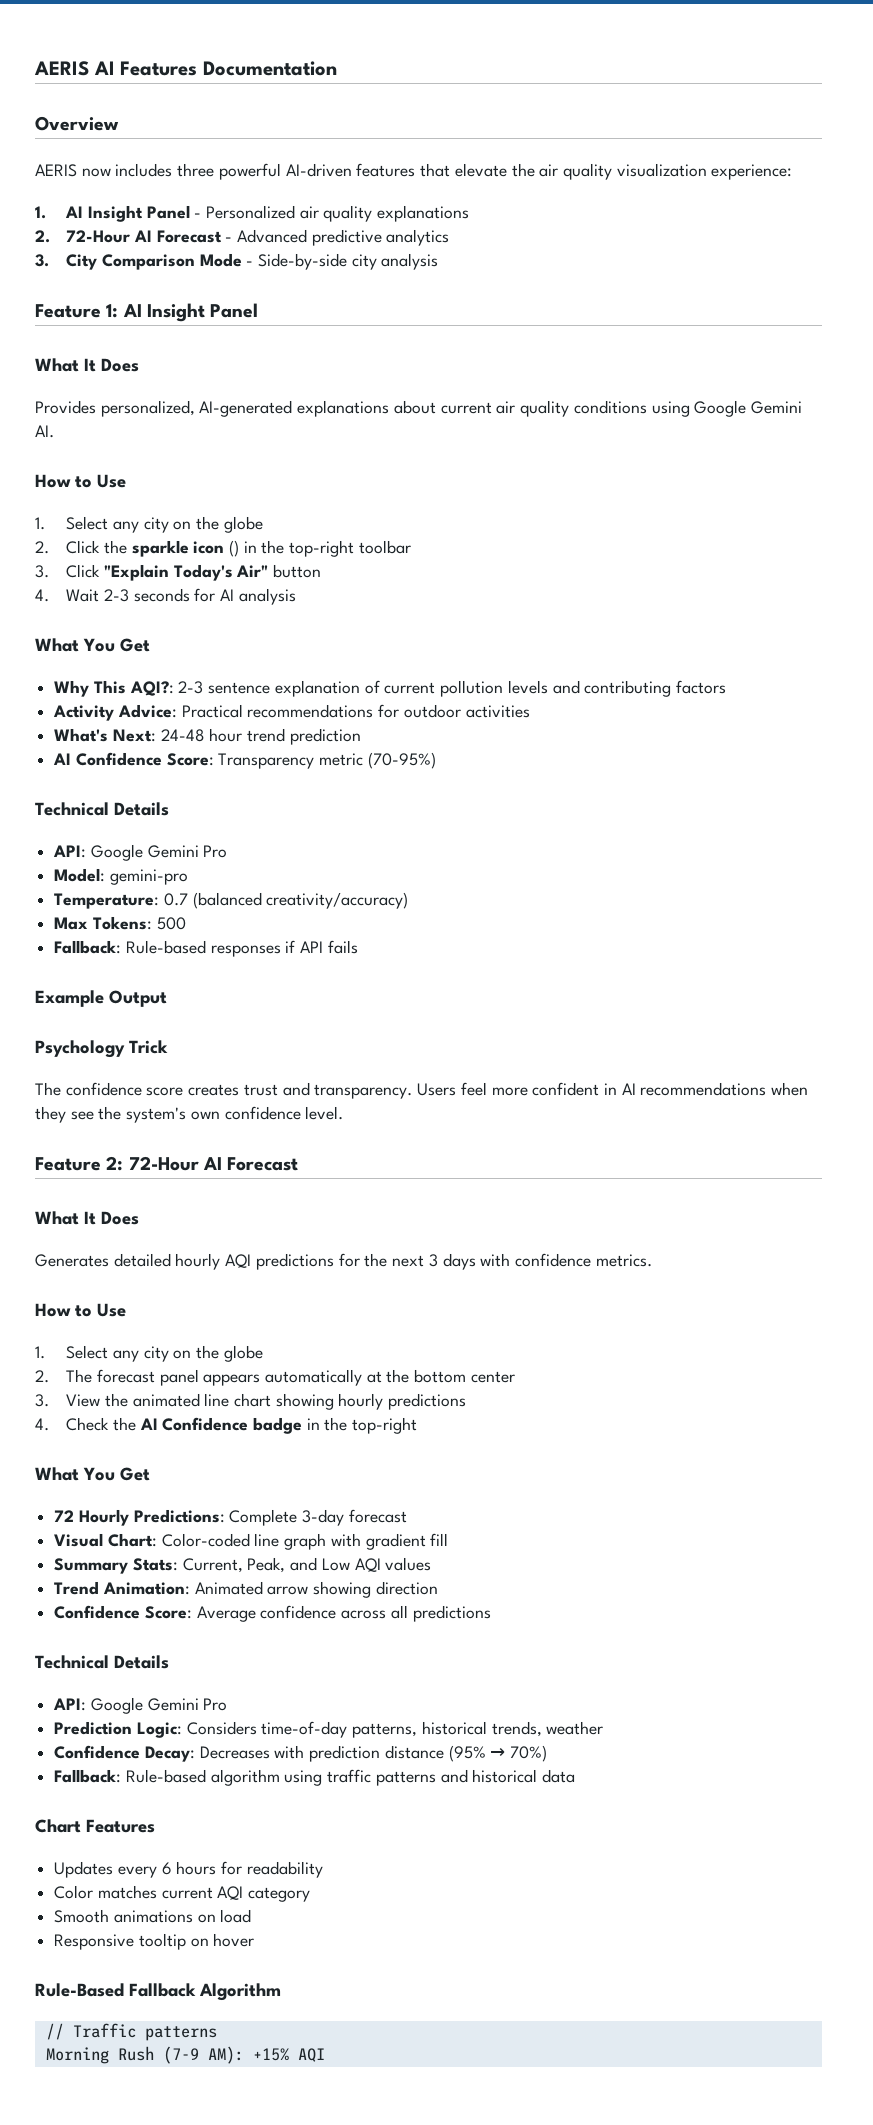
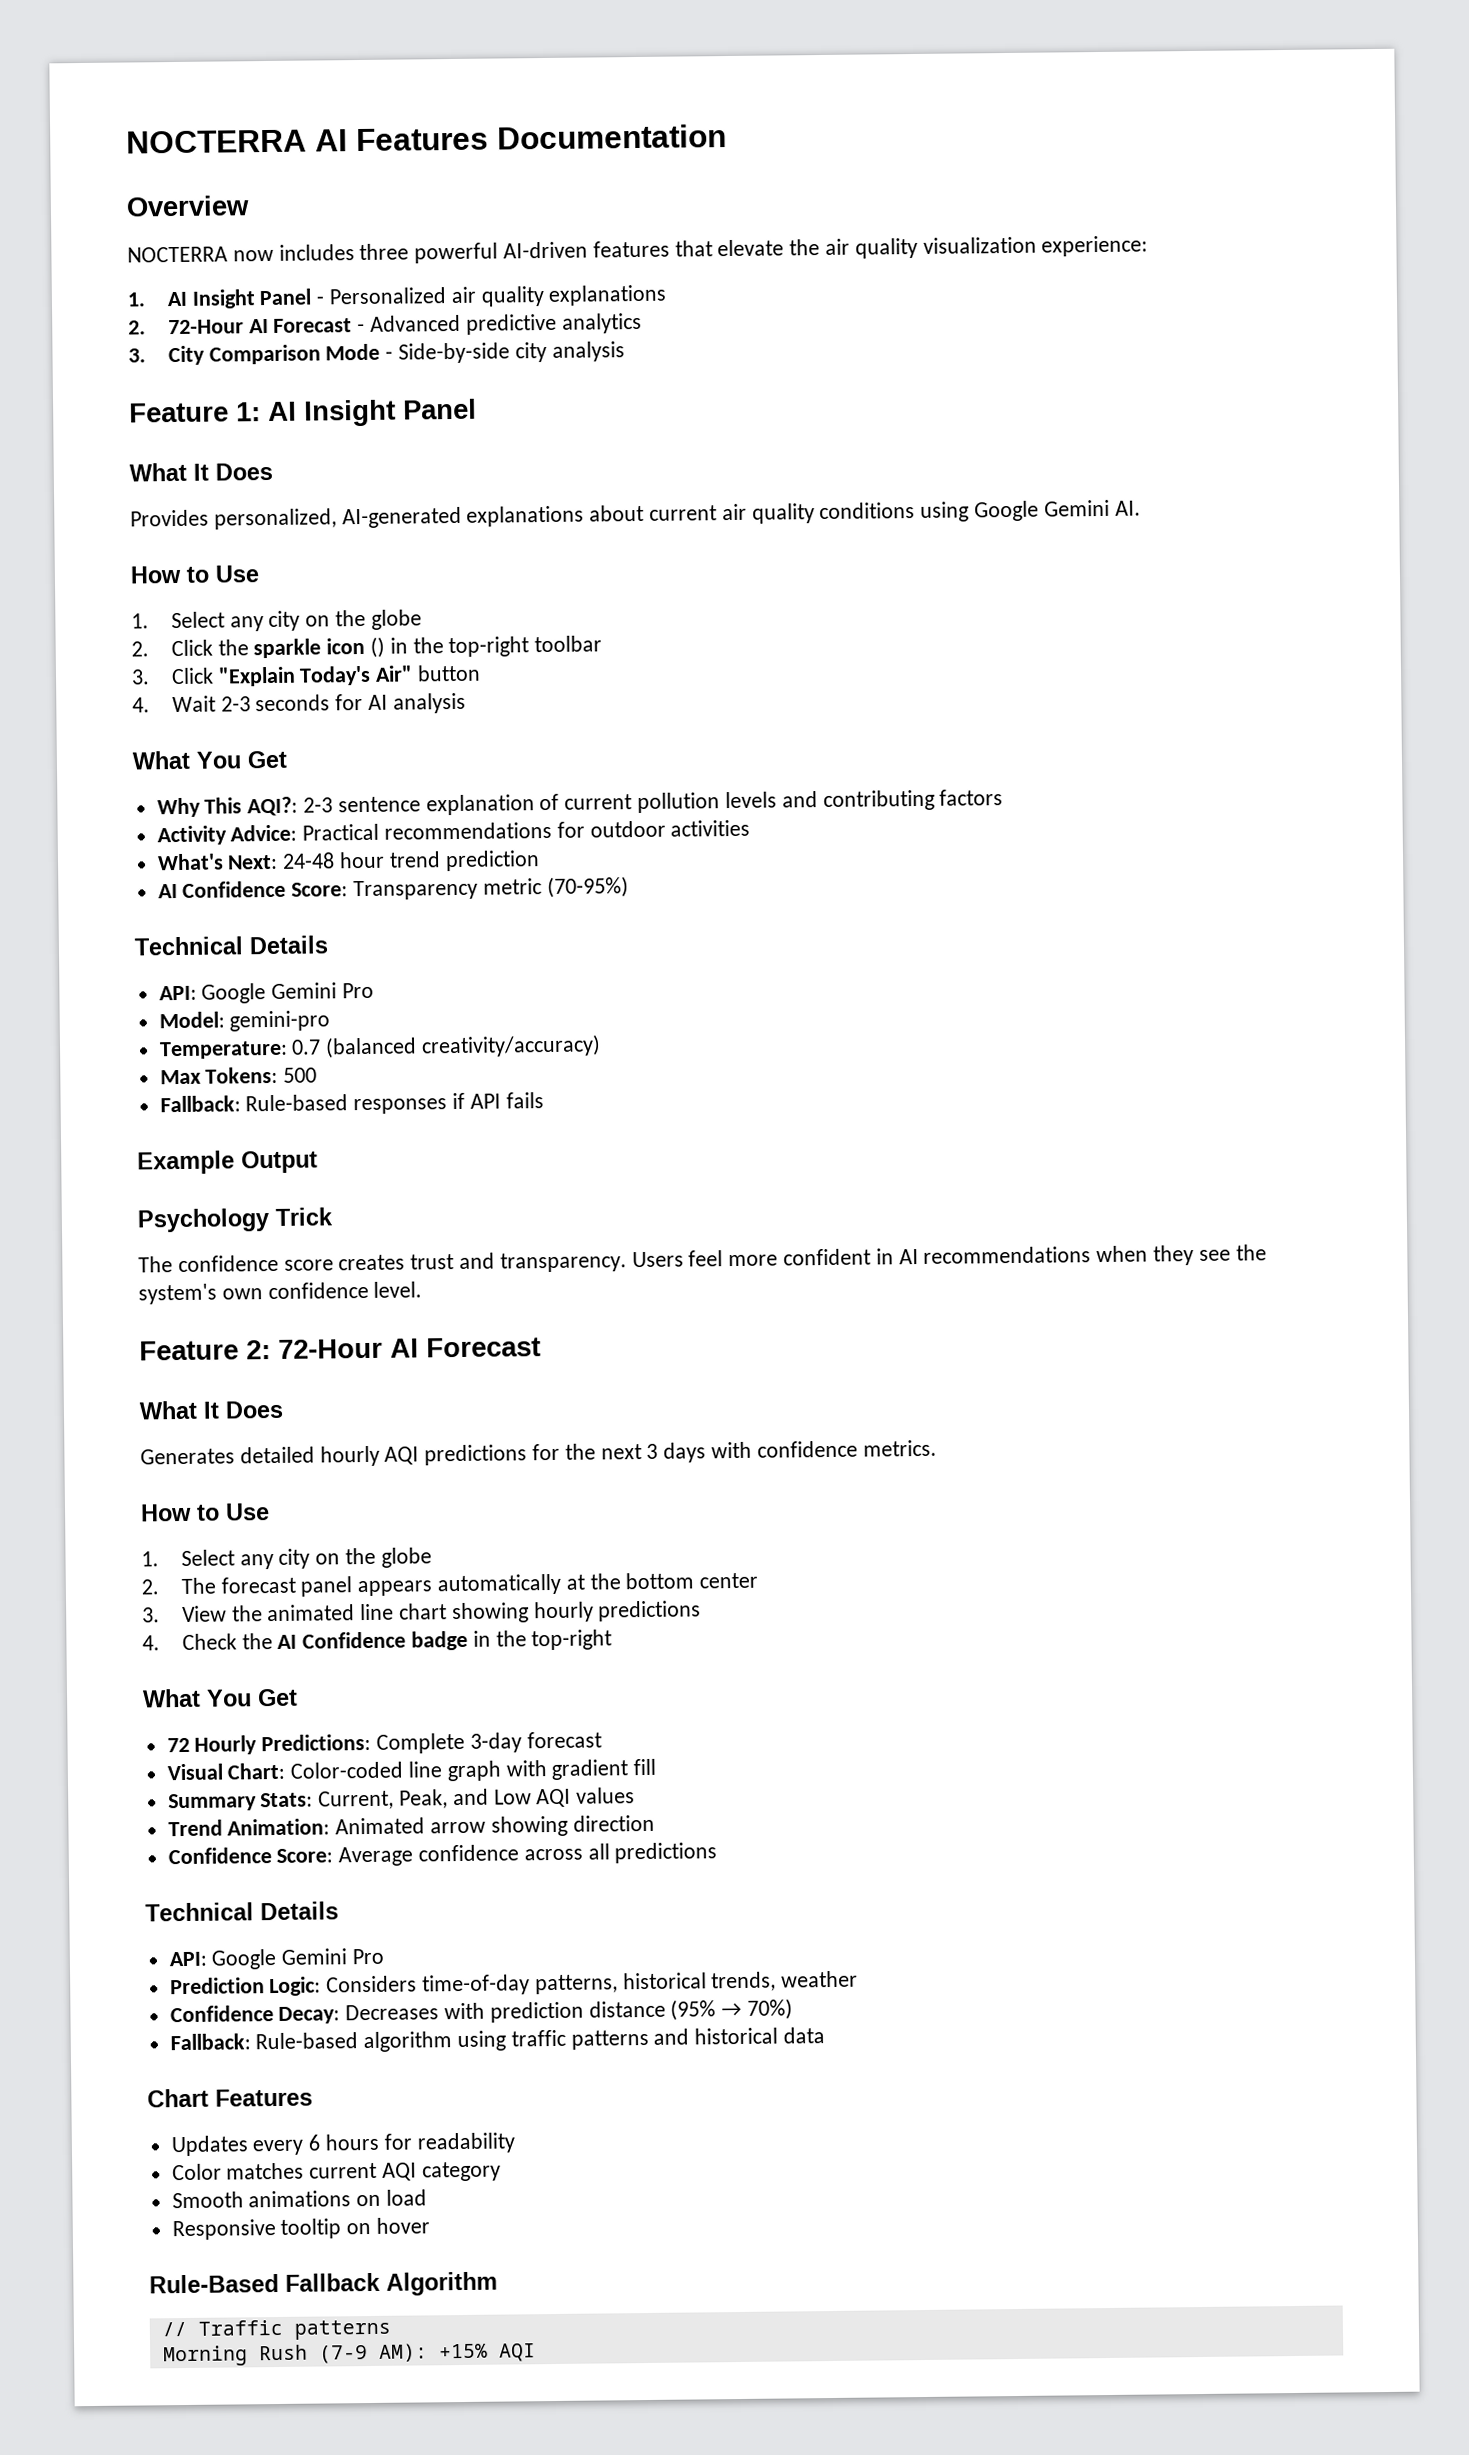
- AERIS AI Features Documentation
+ NOCTERRA AI Features Documentation
- AERIS now includes three powerful AI-driven features that elevate the air quality visualization experience:
+ NOCTERRA now includes three powerful AI-driven features that elevate the air quality visualization experience:

